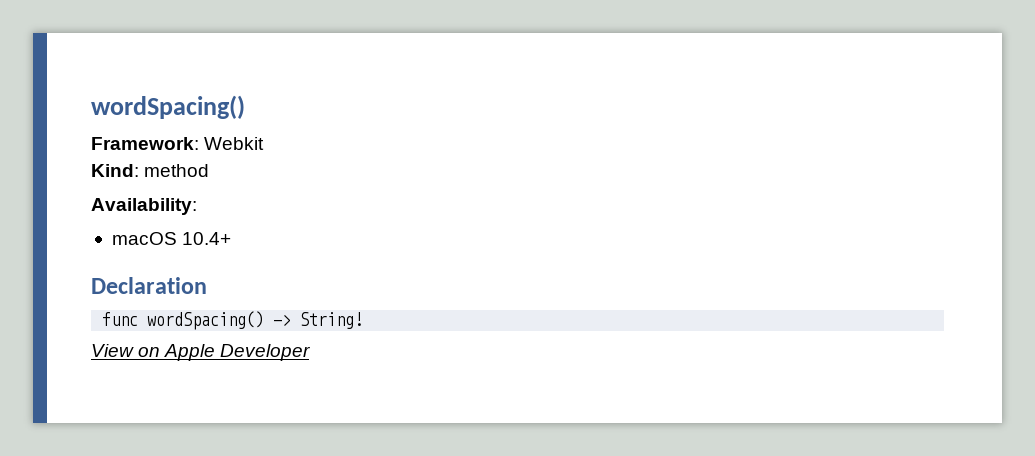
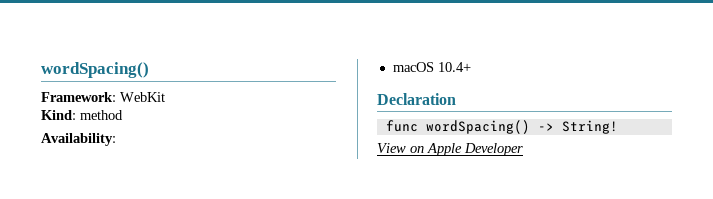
- Framework: Webkit
+ Framework: WebKit

